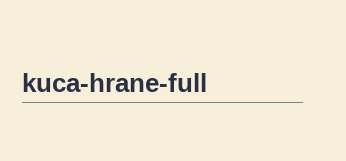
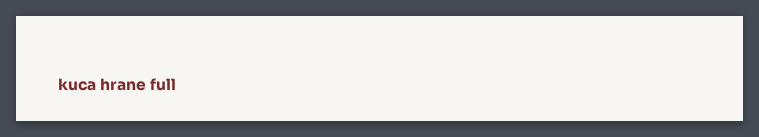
- kuca-hrane-full
+ kuca hrane full

